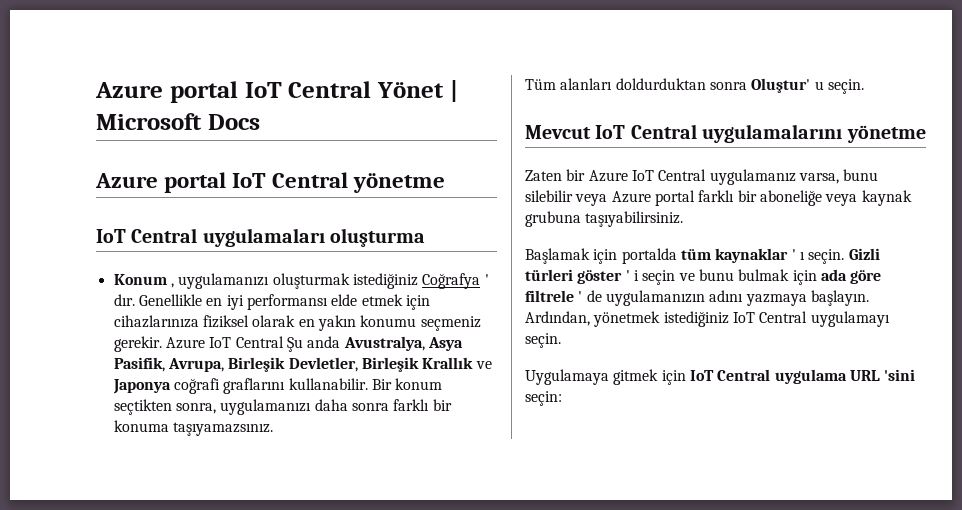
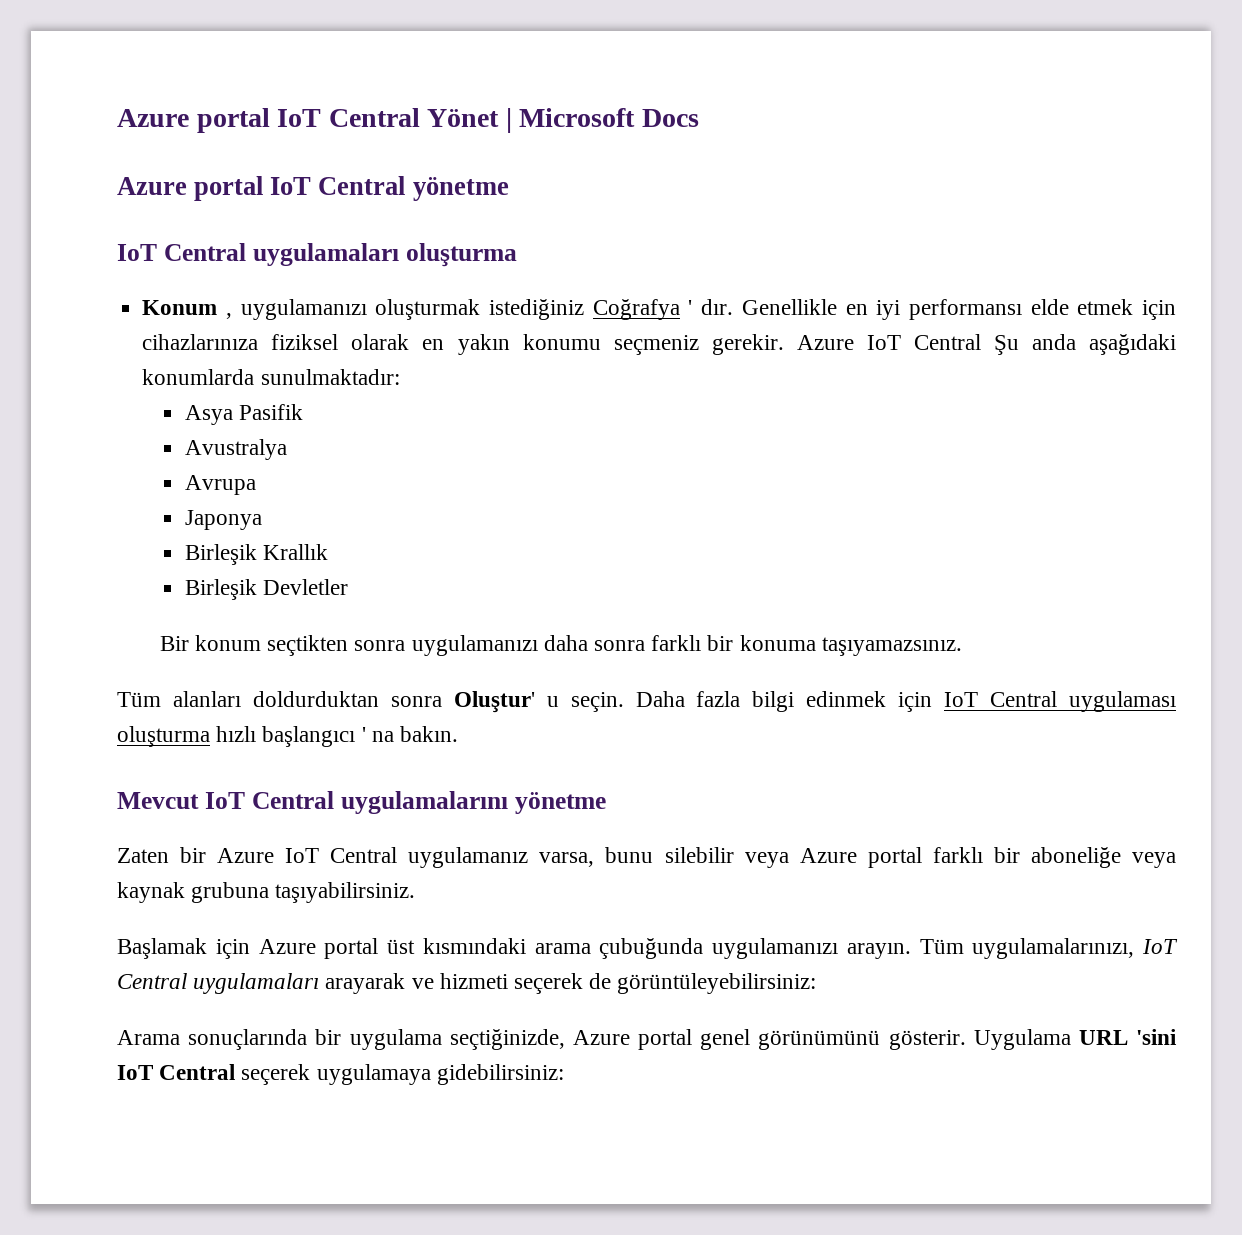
- Azure IoT Central Şu anda Avustralya, Asya Pasifik, Avrupa, Birleşik Devletler, Birleşik Krallık ve Japonya coğrafi graflarını kullanabilir. Bir konum seçtikten sonra, uygulamanızı daha sonra farklı bir konuma taşıyamazsınız.
+ Azure IoT Central Şu anda aşağıdaki konumlarda sunulmaktadır:
+ Asya Pasifik
+ Avustralya
+ Avrupa
+ Japonya
+ Birleşik Krallık
+ Birleşik Devletler
+ Bir konum seçtikten sonra uygulamanızı daha sonra farklı bir konuma taşıyamazsınız.
+ Daha fazla bilgi edinmek için IoT Central uygulaması oluşturma hızlı başlangıcı ' na bakın.
- Başlamak için portalda tüm kaynaklar ' ı seçin. Gizli türleri göster ' i seçin ve bunu bulmak için ada göre filtrele ' de uygulamanızın adını yazmaya başlayın. Ardından, yönetmek istediğiniz IoT Central uygulamayı seçin.
- Uygulamaya gitmek için IoT Central uygulama URL 'sini seçin:
+ Başlamak için Azure portal üst kısmındaki arama çubuğunda uygulamanızı arayın. Tüm uygulamalarınızı, IoT Central uygulamaları arayarak ve hizmeti seçerek de görüntüleyebilirsiniz:
+ Arama sonuçlarında bir uygulama seçtiğinizde, Azure portal genel görünümünü gösterir. Uygulama URL 'sini IoT Central seçerek uygulamaya gidebilirsiniz:

